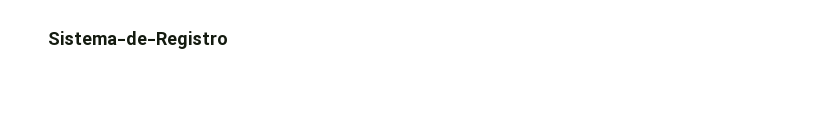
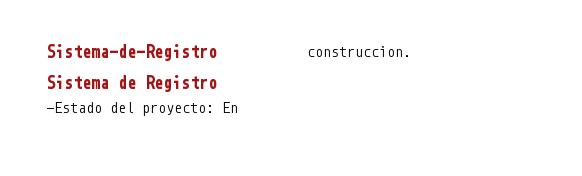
+ Sistema de Registro
+ -Estado del proyecto: En construccion.

